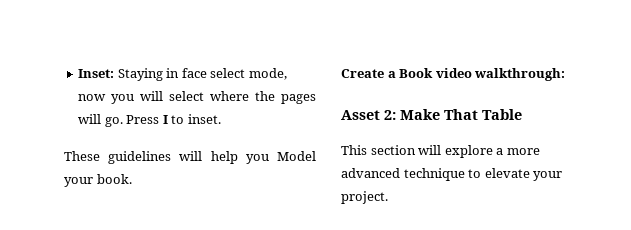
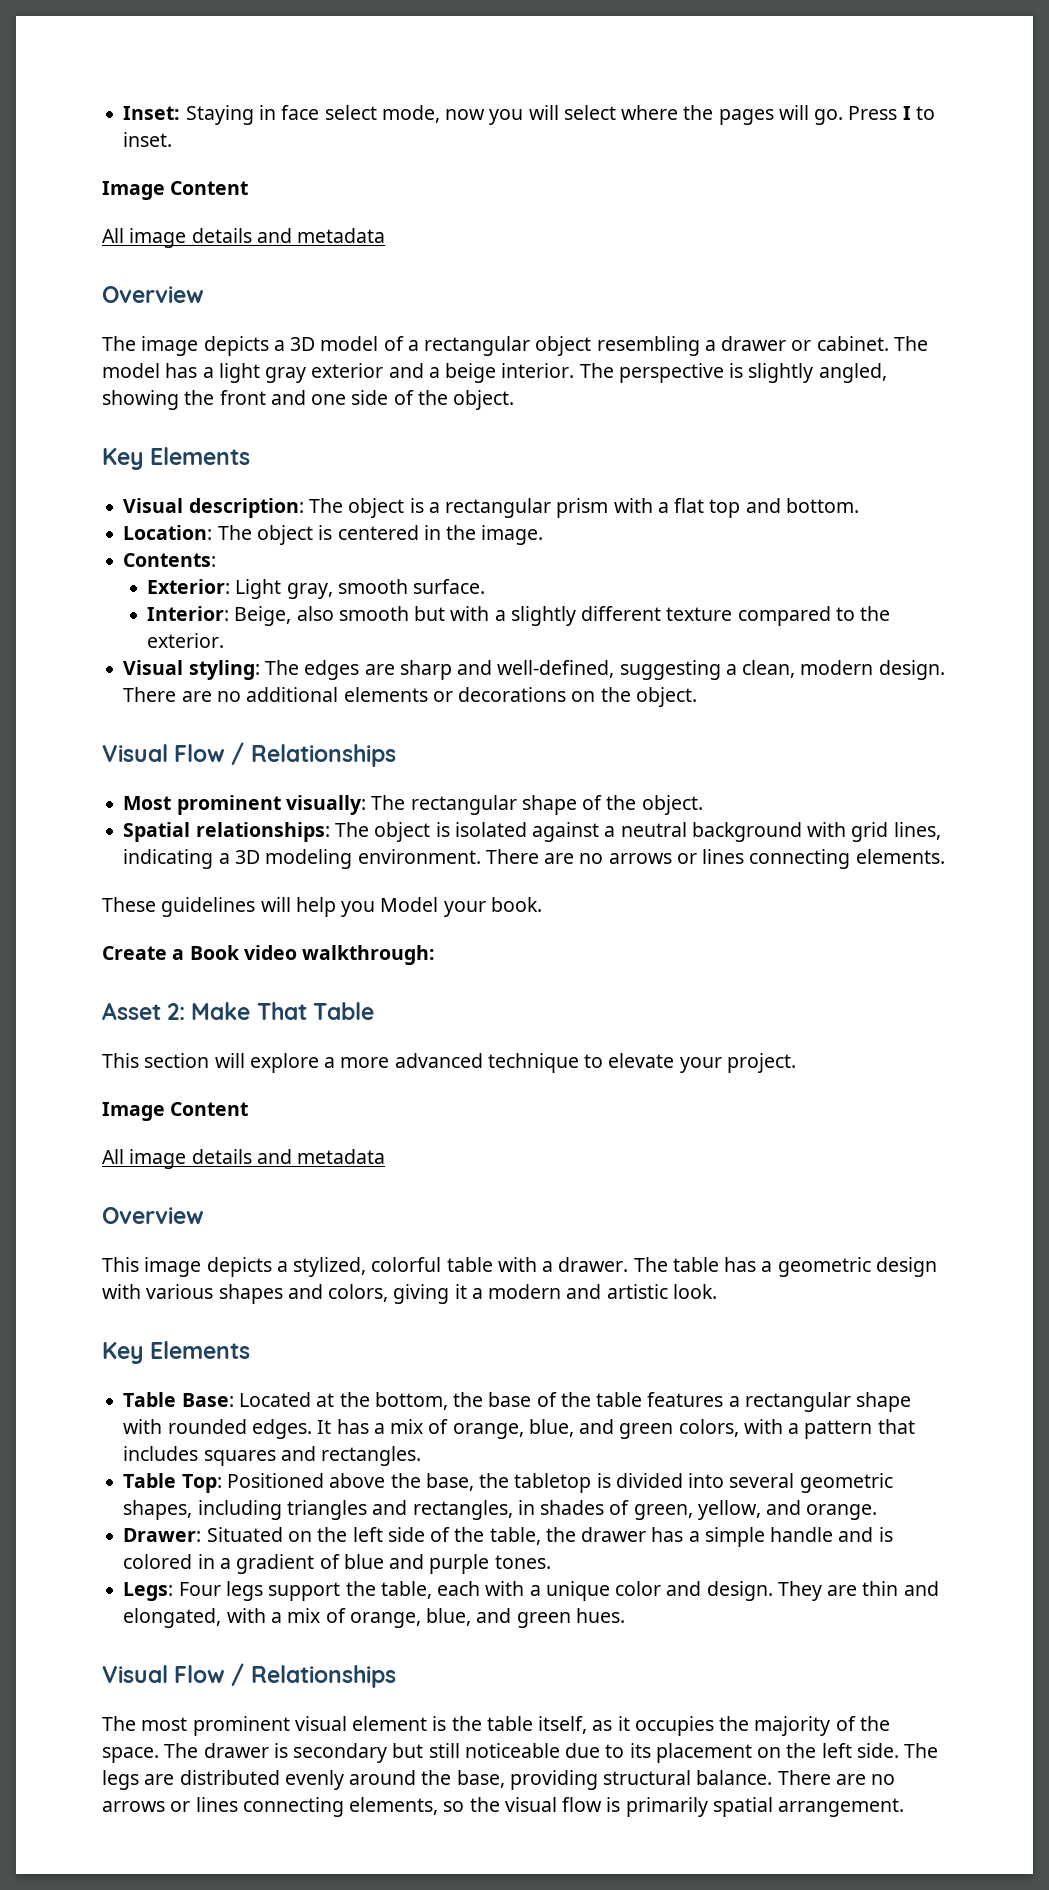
  Press I to inset.
+ Image Content
+ All image details and metadata
+ Overview
+ The image depicts a 3D model of a rectangular object resembling a drawer or cabinet. The model has a light gray exterior and a beige interior. The perspective is slightly angled, showing the front and one side of the object.
+ Key Elements
+ Visual description: The object is a rectangular prism with a flat top and bottom.
+ Location: The object is centered in the image.
+ Contents:
+ Exterior: Light gray, smooth surface.
+ Interior: Beige, also smooth but with a slightly different texture compared to the exterior.
+ Visual styling: The edges are sharp and well-defined, suggesting a clean, modern design. There are no additional elements or decorations on the object.
+ Visual Flow / Relationships
+ Most prominent visually: The rectangular shape of the object.
+ Spatial relationships: The object is isolated against a neutral background with grid lines, indicating a 3D modeling environment. There are no arrows or lines connecting elements.
  This section will explore a more advanced technique to elevate your project.
+ Image Content
+ All image details and metadata
+ Overview
+ This image depicts a stylized, colorful table with a drawer. The table has a geometric design with various shapes and colors, giving it a modern and artistic look.
+ Key Elements
+ Table Base: Located at the bottom, the base of the table features a rectangular shape with rounded edges. It has a mix of orange, blue, and green colors, with a pattern that includes squares and rectangles.
+ Table Top: Positioned above the base, the tabletop is divided into several geometric shapes, including triangles and rectangles, in shades of green, yellow, and orange.
+ Drawer: Situated on the left side of the table, the drawer has a simple handle and is colored in a gradient of blue and purple tones.
+ Legs: Four legs support the table, each with a unique color and design. They are thin and elongated, with a mix of orange, blue, and green hues.
+ Visual Flow / Relationships
+ The most prominent visual element is the table itself, as it occupies the majority of the space. The drawer is secondary but still noticeable due to its placement on the left side. The legs are distributed evenly around the base, providing structural balance. There are no arrows or lines connecting elements, so the visual flow is primarily spatial arrangement.

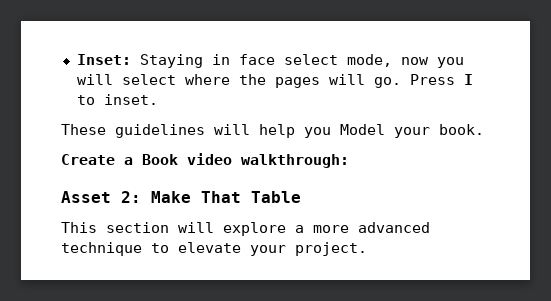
  Press I to inset.
- Image Content
- All image details and metadata
- Overview
- The image depicts a 3D model of a rectangular object resembling a drawer or cabinet. The model has a light gray exterior and a beige interior. The perspective is slightly angled, showing the front and one side of the object.
- Key Elements
- Visual description: The object is a rectangular prism with a flat top and bottom.
- Location: The object is centered in the image.
- Contents:
- Exterior: Light gray, smooth surface.
- Interior: Beige, also smooth but with a slightly different texture compared to the exterior.
- Visual styling: The edges are sharp and well-defined, suggesting a clean, modern design. There are no additional elements or decorations on the object.
- Visual Flow / Relationships
- Most prominent visually: The rectangular shape of the object.
- Spatial relationships: The object is isolated against a neutral background with grid lines, indicating a 3D modeling environment. There are no arrows or lines connecting elements.
  This section will explore a more advanced technique to elevate your project.
- Image Content
- All image details and metadata
- Overview
- This image depicts a stylized, colorful table with a drawer. The table has a geometric design with various shapes and colors, giving it a modern and artistic look.
- Key Elements
- Table Base: Located at the bottom, the base of the table features a rectangular shape with rounded edges. It has a mix of orange, blue, and green colors, with a pattern that includes squares and rectangles.
- Table Top: Positioned above the base, the tabletop is divided into several geometric shapes, including triangles and rectangles, in shades of green, yellow, and orange.
- Drawer: Situated on the left side of the table, the drawer has a simple handle and is colored in a gradient of blue and purple tones.
- Legs: Four legs support the table, each with a unique color and design. They are thin and elongated, with a mix of orange, blue, and green hues.
- Visual Flow / Relationships
- The most prominent visual element is the table itself, as it occupies the majority of the space. The drawer is secondary but still noticeable due to its placement on the left side. The legs are distributed evenly around the base, providing structural balance. There are no arrows or lines connecting elements, so the visual flow is primarily spatial arrangement.

